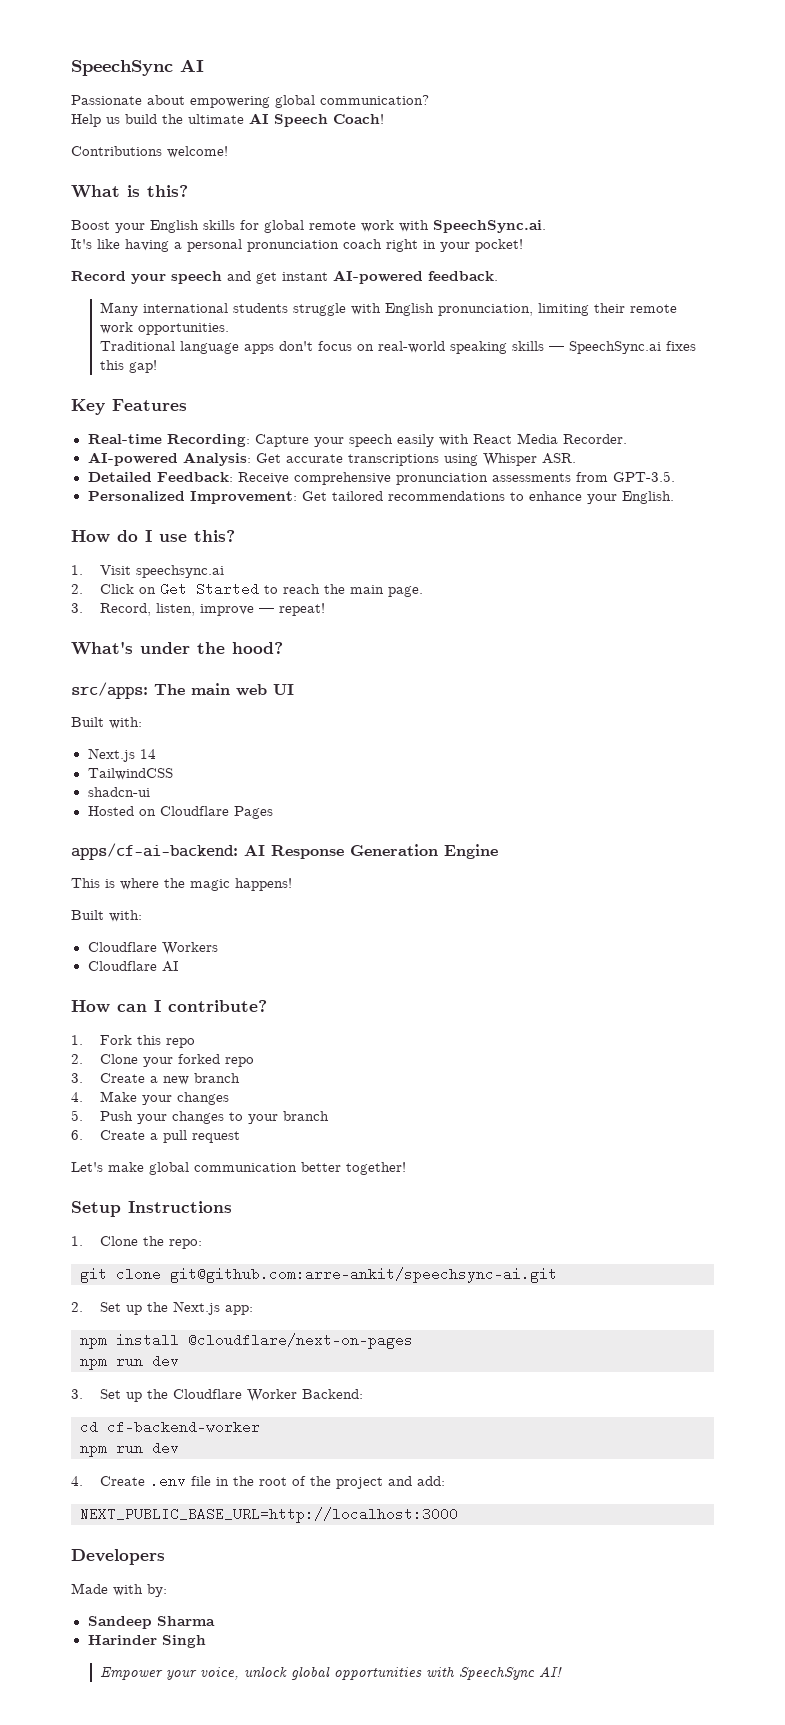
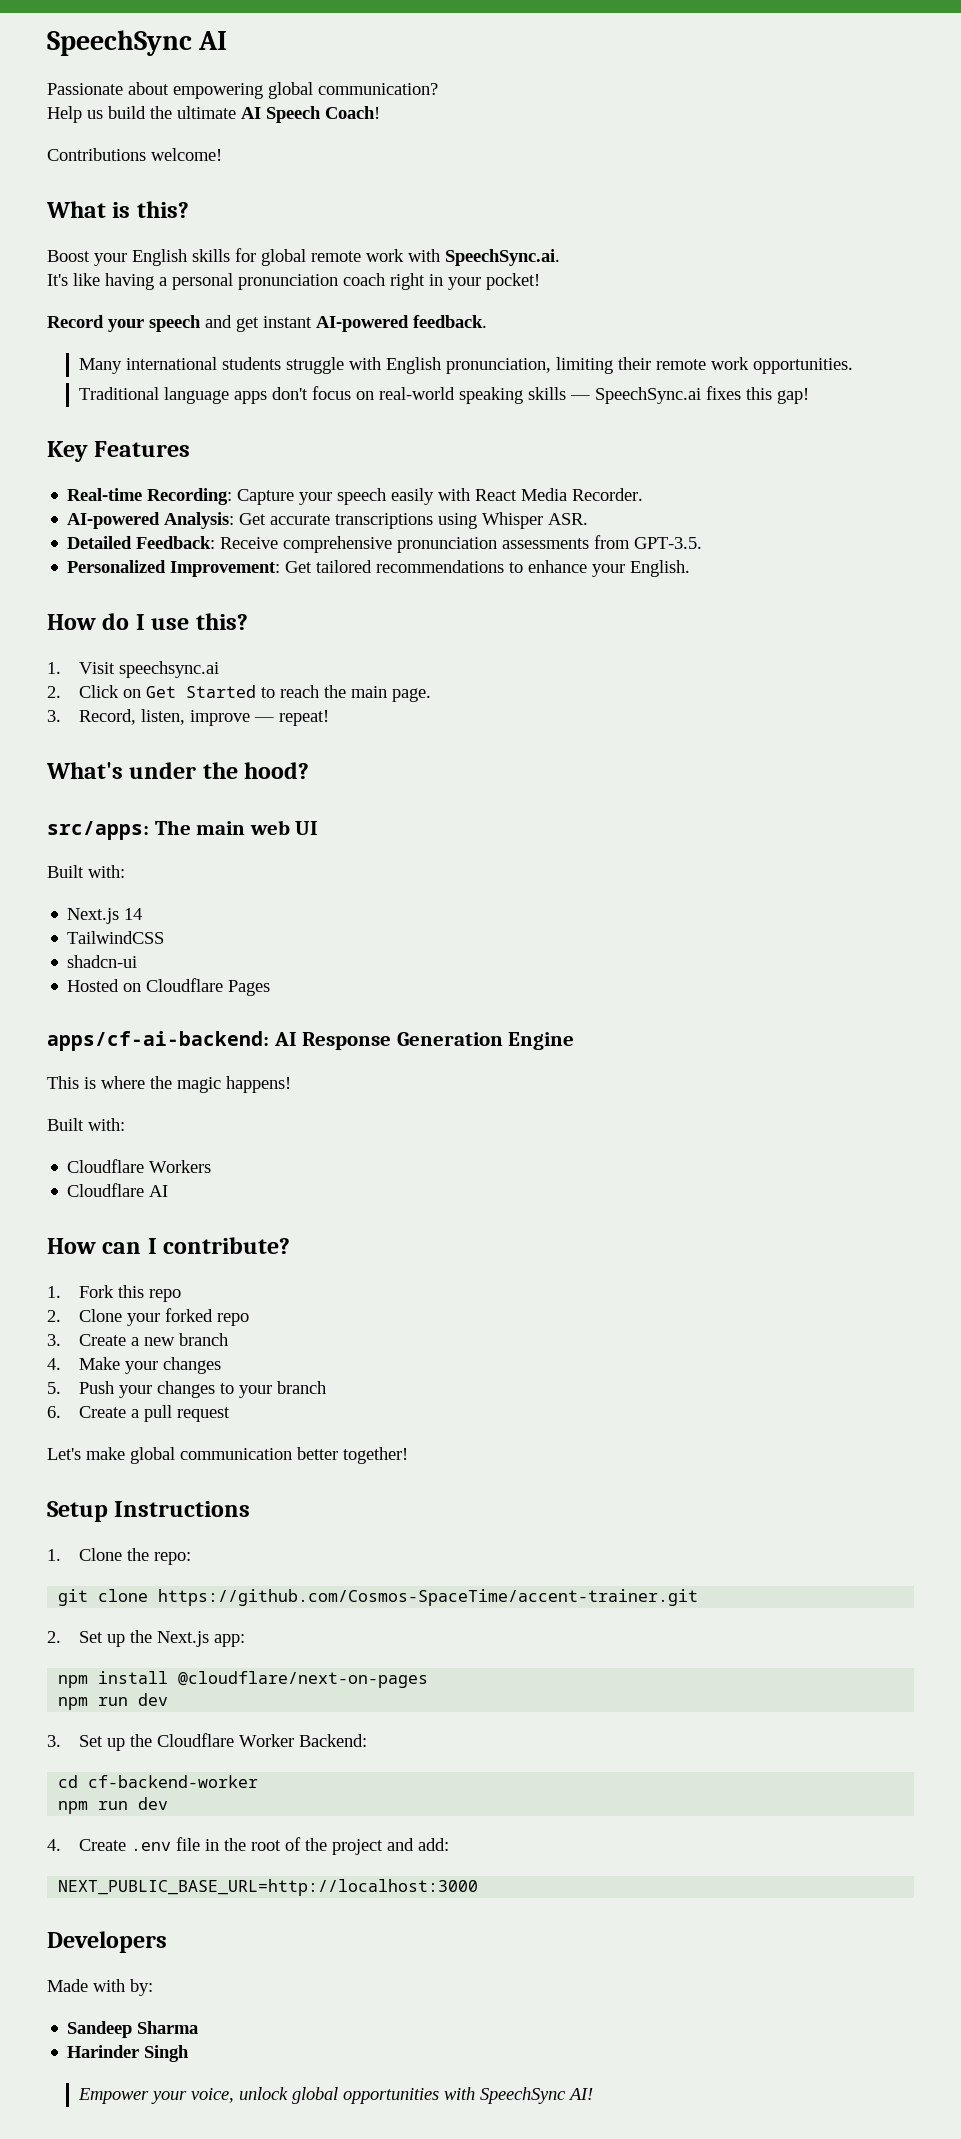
- git clone git@github.com:arre-ankit/speechsync-ai.git
+ git clone https://github.com/Cosmos-SpaceTime/accent-trainer.git

